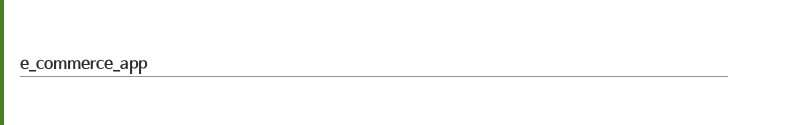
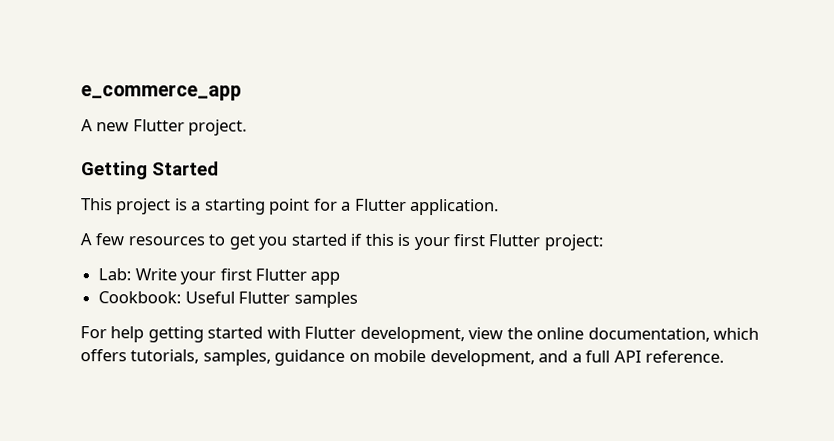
+ A new Flutter project.
+ Getting Started
+ This project is a starting point for a Flutter application.
+ A few resources to get you started if this is your first Flutter project:
+ Lab: Write your first Flutter app
+ Cookbook: Useful Flutter samples
+ For help getting started with Flutter development, view the online documentation, which offers tutorials, samples, guidance on mobile development, and a full API reference.

